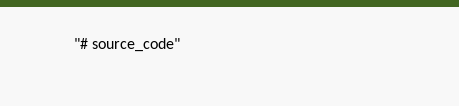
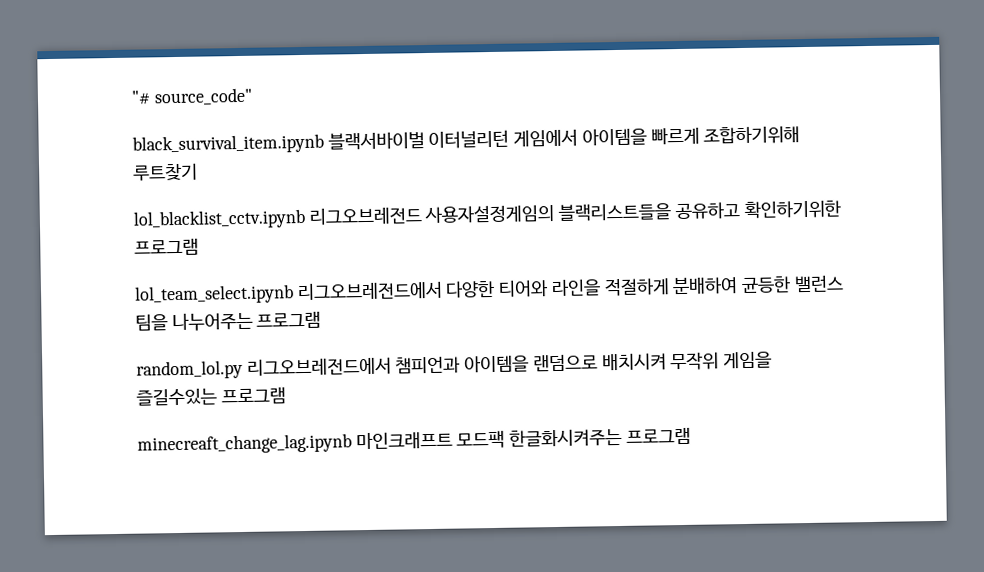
+ black_survival_item.ipynb 블랙서바이벌 이터널리턴 게임에서 아이템을 빠르게 조합하기위해 루트찾기
+ lol_blacklist_cctv.ipynb 리그오브레전드 사용자설정게임의 블랙리스트들을 공유하고 확인하기위한 프로그램
+ lol_team_select.ipynb 리그오브레전드에서 다양한 티어와 라인을 적절하게 분배하여 균등한 밸런스 팀을 나누어주는 프로그램
+ random_lol.py 리그오브레전드에서 챔피언과 아이템을 랜덤으로 배치시켜 무작위 게임을 즐길수있는 프로그램
+ minecreaft_change_lag.ipynb 마인크래프트 모드팩 한글화시켜주는 프로그램

